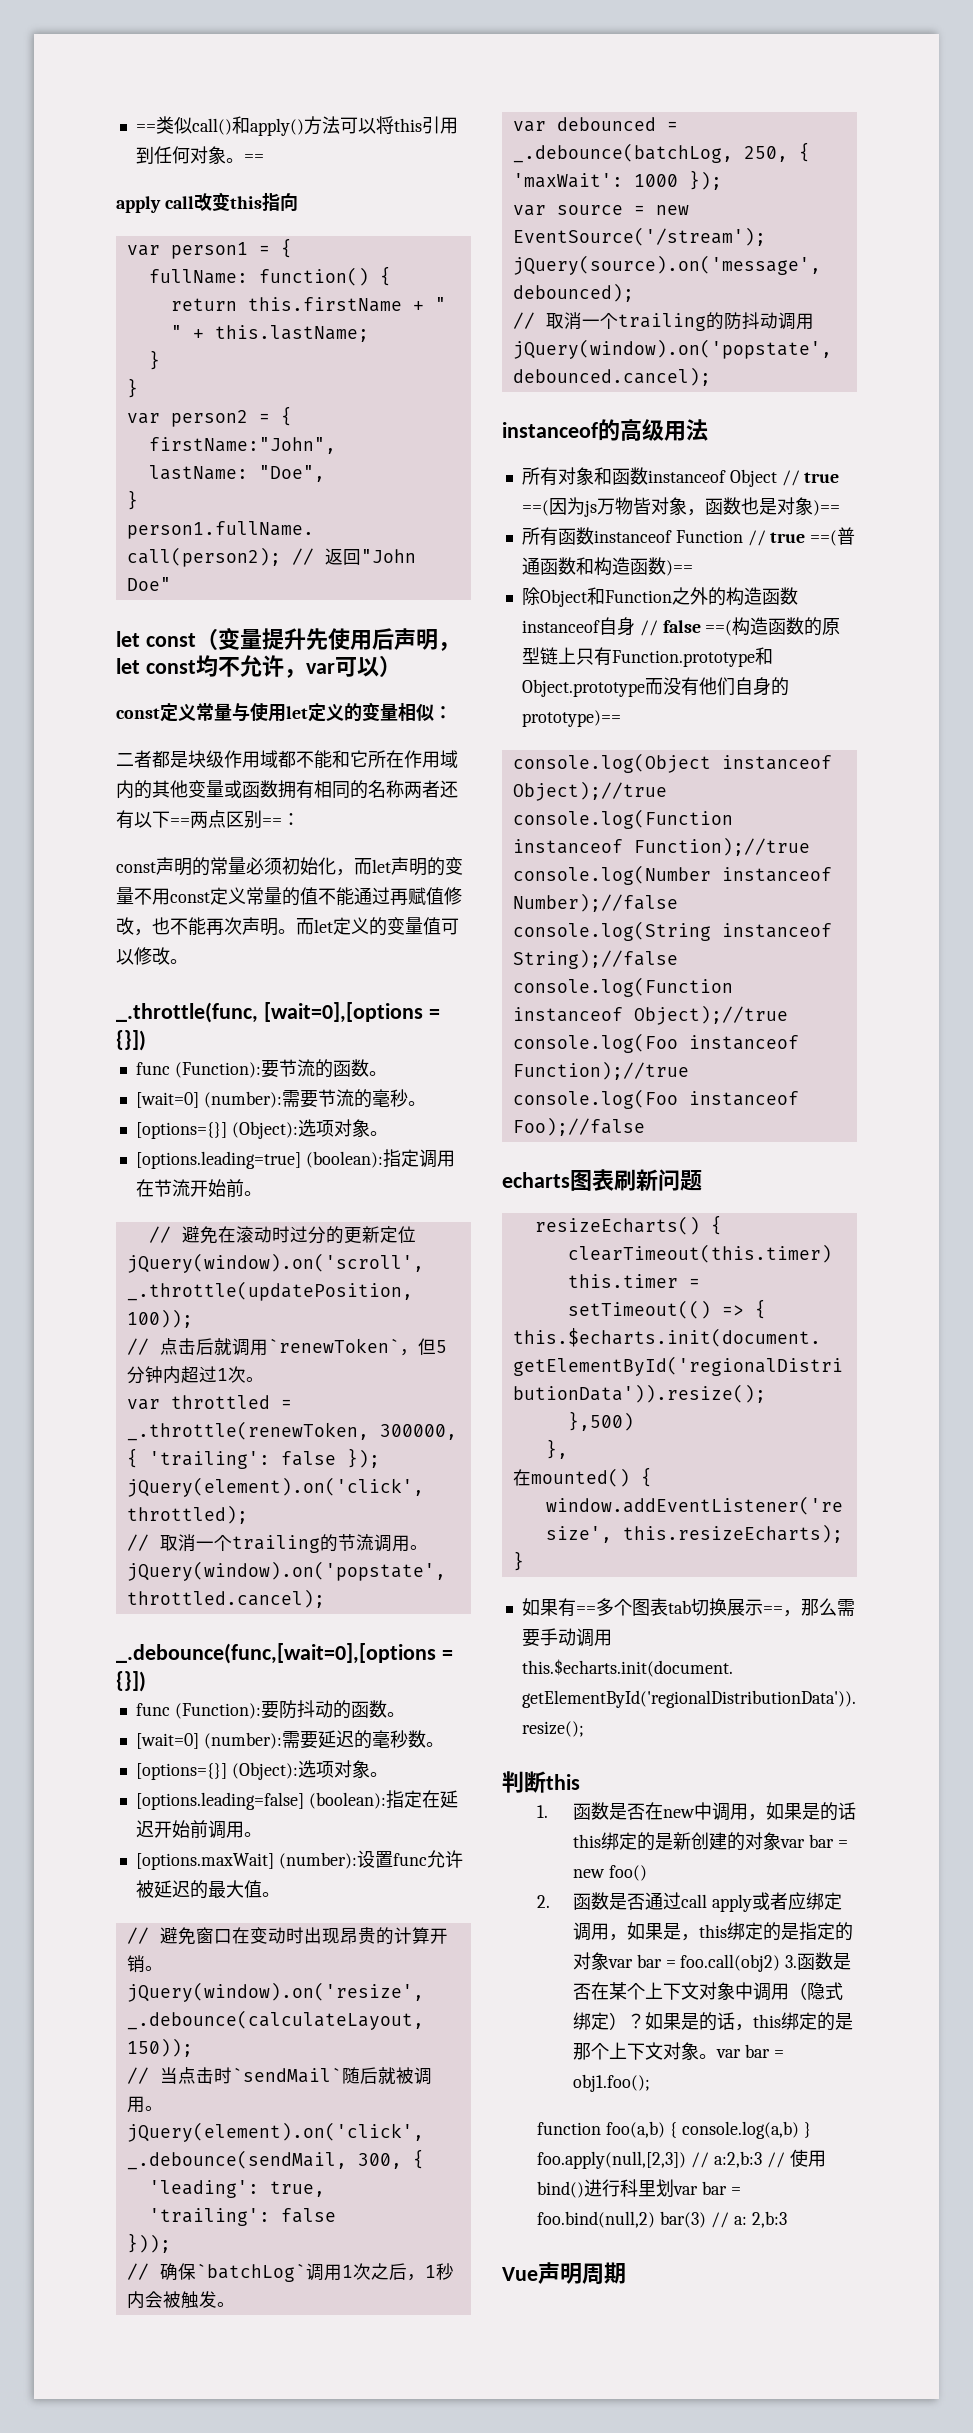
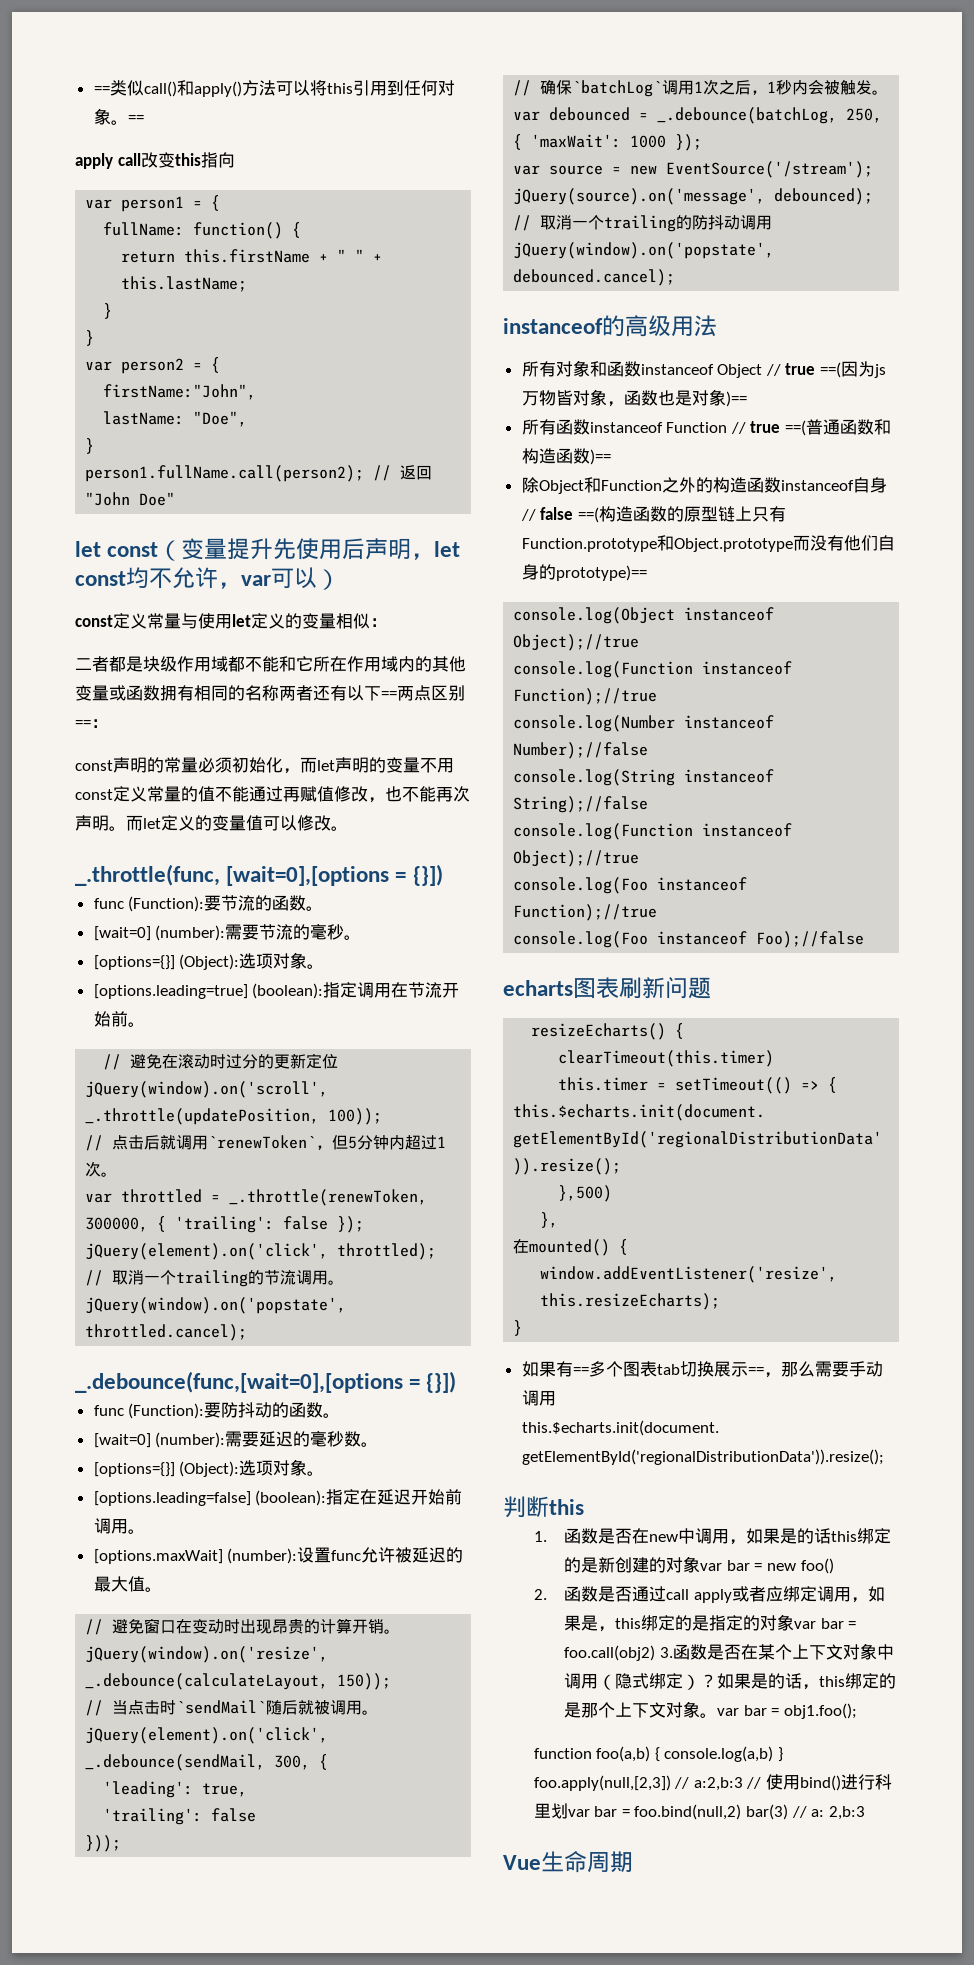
- Vue声明周期
+ Vue生命周期

